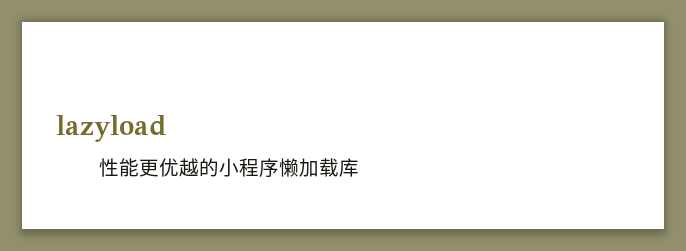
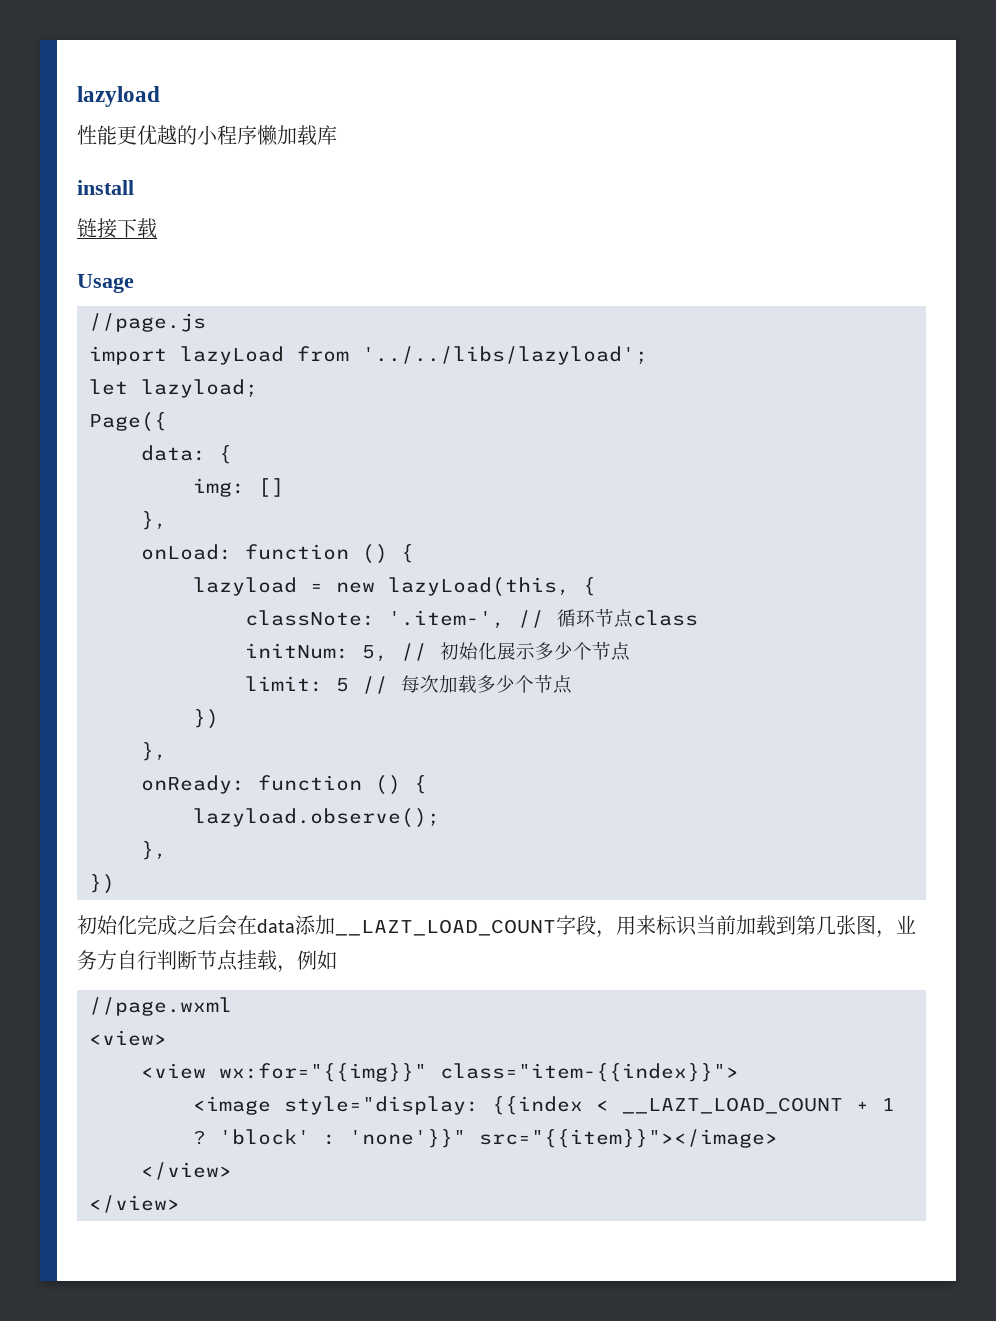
+ install
+ 链接下载
+ Usage
+ //page.js
+ import lazyLoad from '../../libs/lazyload';
+ let lazyload;
+ Page({
+ data: {
+ img: []
+ },
+ onLoad: function () {
+ lazyload = new lazyLoad(this, {
+ classNote: '.item-', // 循环节点class
+ initNum: 5, // 初始化展示多少个节点
+ limit: 5 // 每次加载多少个节点
+ })
+ },
+ onReady: function () {
+ lazyload.observe();
+ },
+ })
+ 初始化完成之后会在data添加__LAZT_LOAD_COUNT字段，用来标识当前加载到第几张图，业务方自行判断节点挂载，例如
+ //page.wxml
+ <view>
+ <view wx:for="{{img}}" class="item-{{index}}">
+ <image style="display: {{index < __LAZT_LOAD_COUNT + 1 ? 'block' : 'none'}}" src="{{item}}"></image>
+ </view>
+ </view>

